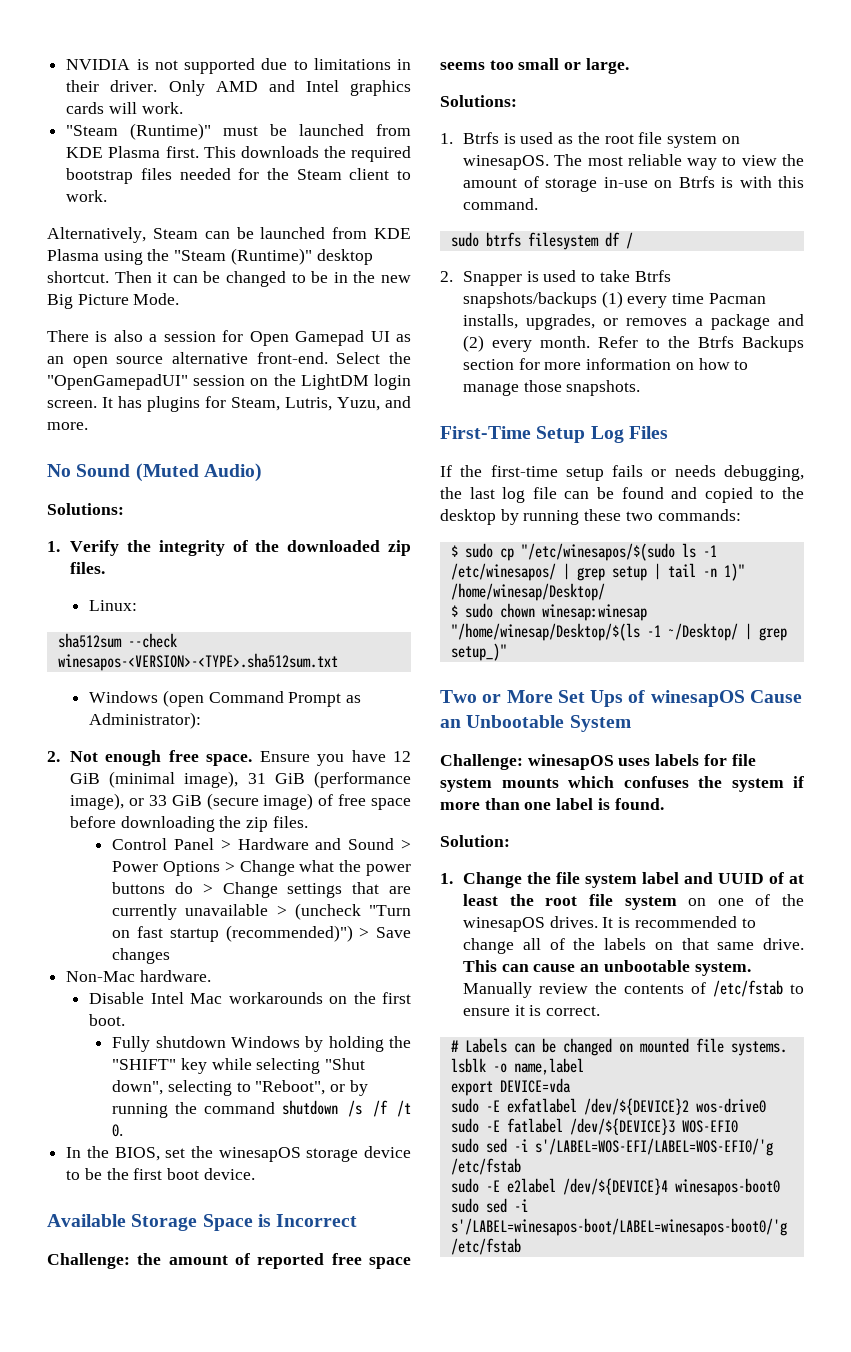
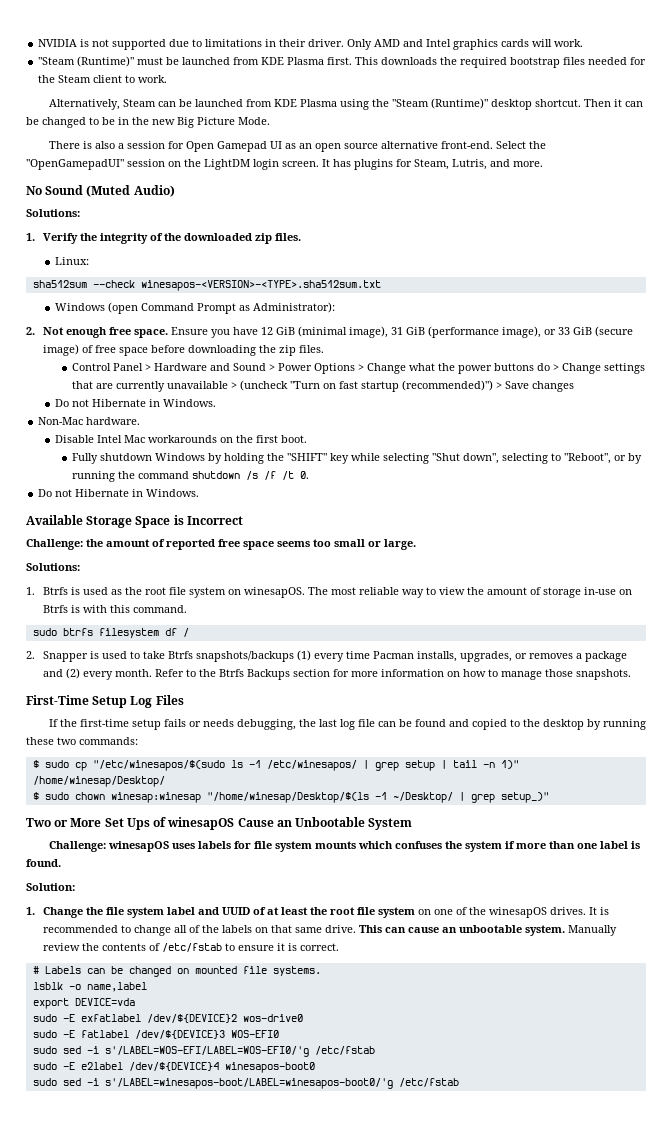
- It has plugins for Steam, Lutris, Yuzu, and more.
+ It has plugins for Steam, Lutris, and more.
  Control Panel > Hardware and Sound > Power Options > Change what the power buttons do > Change settings that are currently unavailable > (uncheck "Turn on fast startup (recommended)") > Save changes
+ Do not Hibernate in Windows.
  Fully shutdown Windows by holding the "SHIFT" key while selecting "Shut down", selecting to "Reboot", or by running the command shutdown /s /f /t 0.
- In the BIOS, set the winesapOS storage device to be the first boot device.
+ Do not Hibernate in Windows.

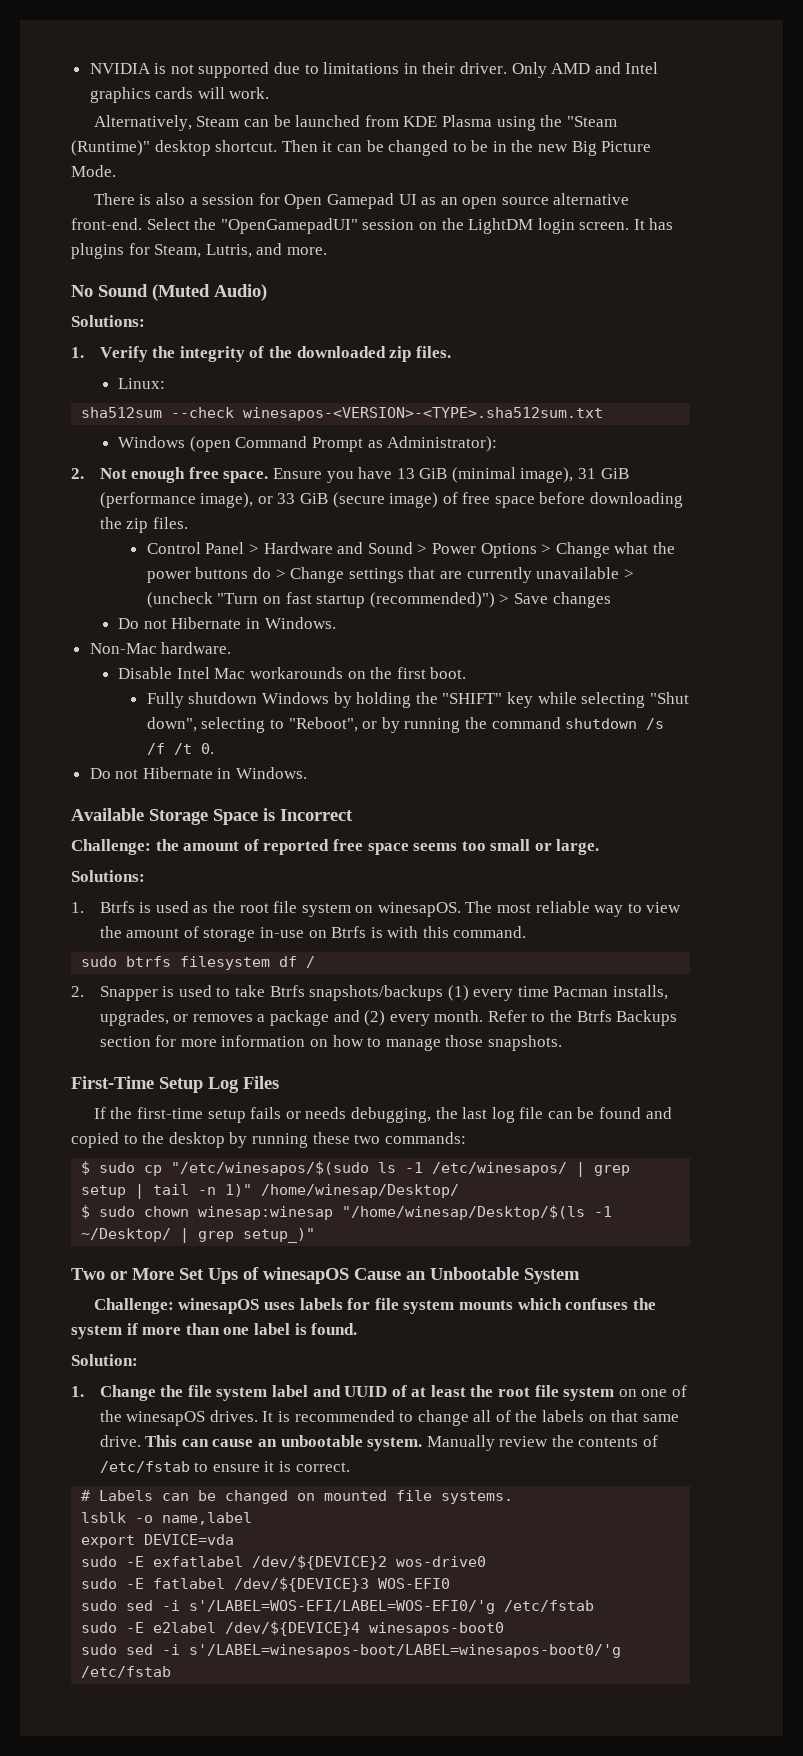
- "Steam (Runtime)" must be launched from KDE Plasma first. This downloads the required bootstrap files needed for the Steam client to work.
- Ensure you have 12 GiB (minimal image), 31 GiB (performance image), or 33 GiB (secure image) of free space before downloading the zip files.
+ Ensure you have 13 GiB (minimal image), 31 GiB (performance image), or 33 GiB (secure image) of free space before downloading the zip files.

